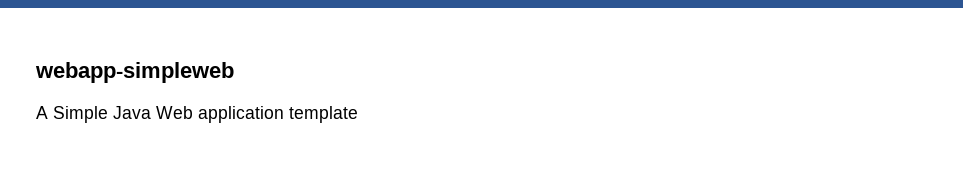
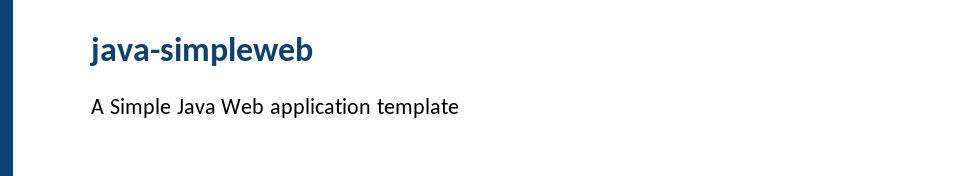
- webapp-simpleweb
+ java-simpleweb

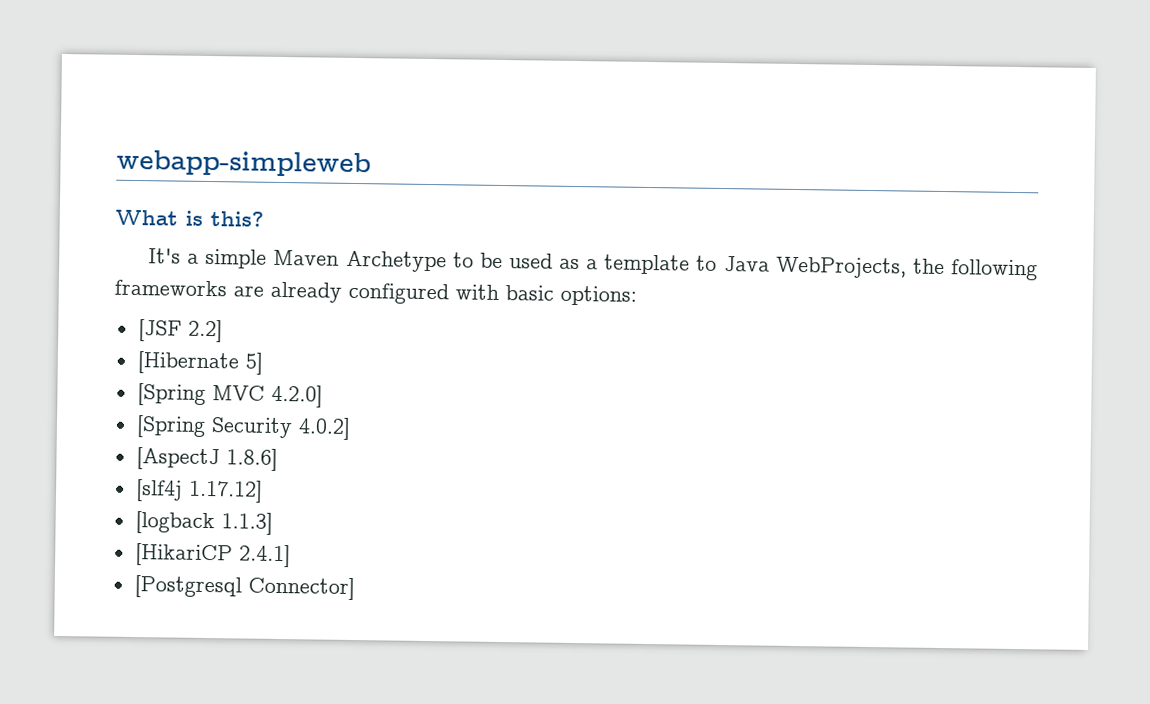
- java-simpleweb
- A Simple Java Web application template
+ webapp-simpleweb
+ What is this?
+ It's a simple Maven Archetype to be used as a template to Java WebProjects, the following frameworks are already configured with basic options:
+ [JSF 2.2]
+ [Hibernate 5]
+ [Spring MVC 4.2.0]
+ [Spring Security 4.0.2]
+ [AspectJ 1.8.6]
+ [slf4j 1.17.12]
+ [logback 1.1.3]
+ [HikariCP 2.4.1]
+ [Postgresql Connector]

